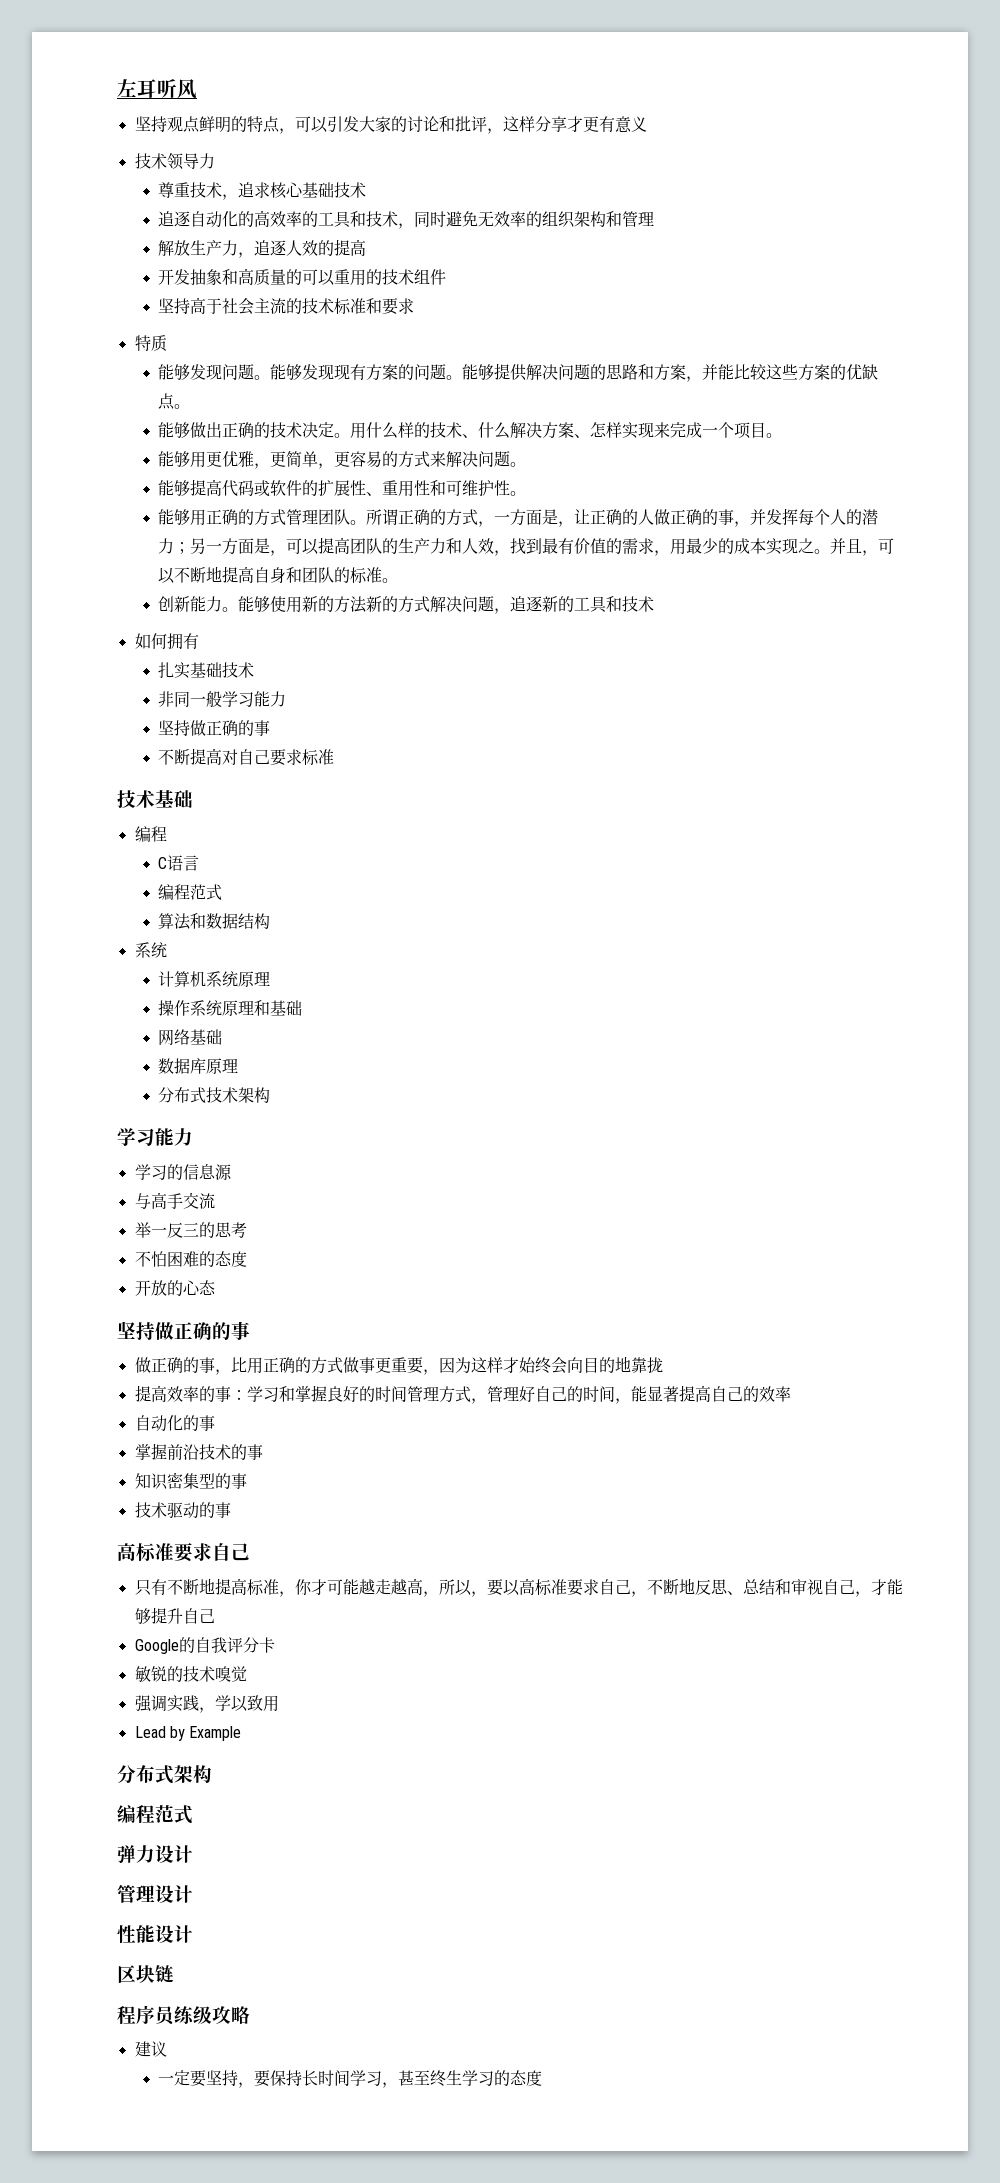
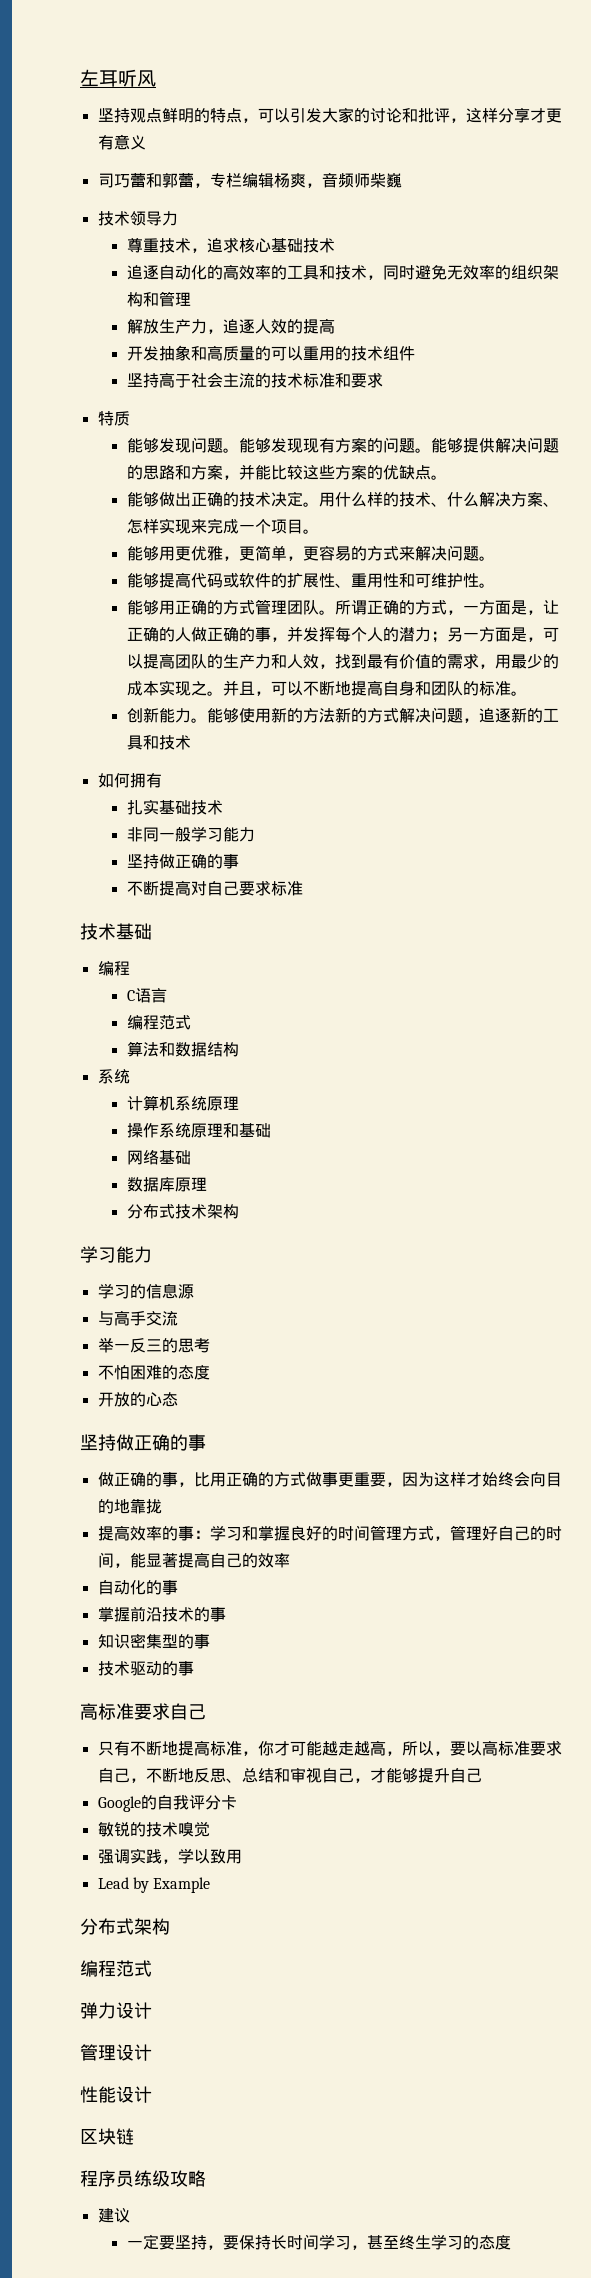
+ 司巧蕾和郭蕾，专栏编辑杨爽，音频师柴巍

